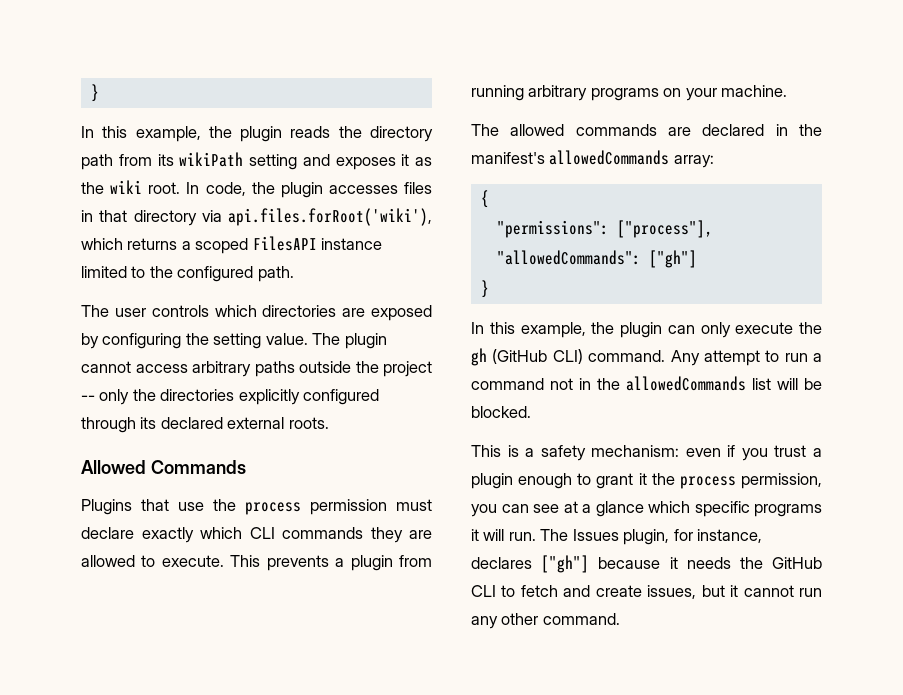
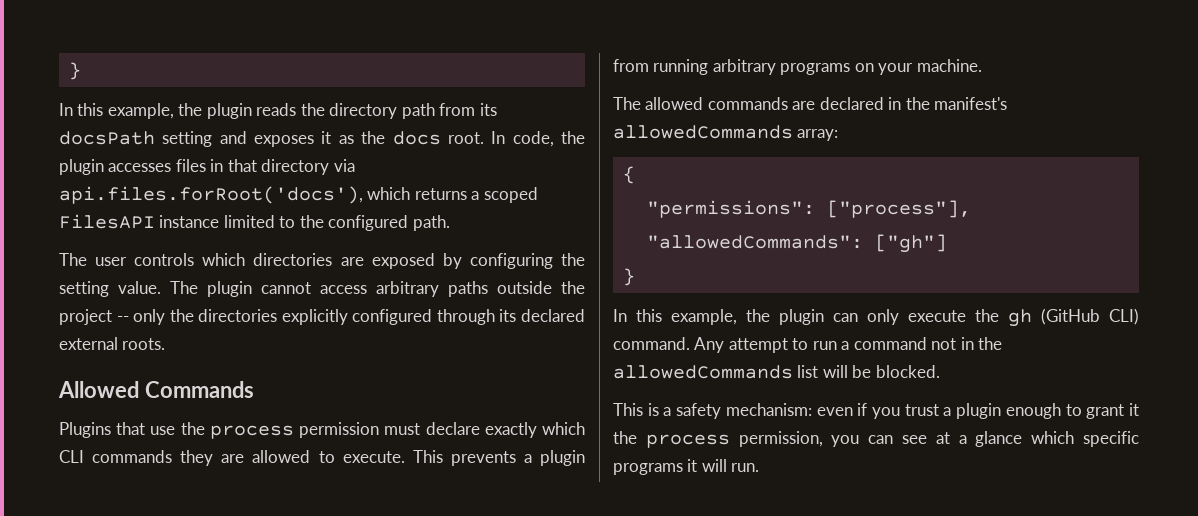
- In this example, the plugin reads the directory path from its wikiPath setting and exposes it as the wiki root.
+ In this example, the plugin reads the directory path from its docsPath setting and exposes it as the docs root.
- In code, the plugin accesses files in that directory via api.files.forRoot('wiki'), which returns a scoped FilesAPI instance limited to the configured path.
+ In code, the plugin accesses files in that directory via api.files.forRoot('docs'), which returns a scoped FilesAPI instance limited to the configured path.
- The Issues plugin, for instance, declares ["gh"] because it needs the GitHub CLI to fetch and create issues, but it cannot run any other command.

